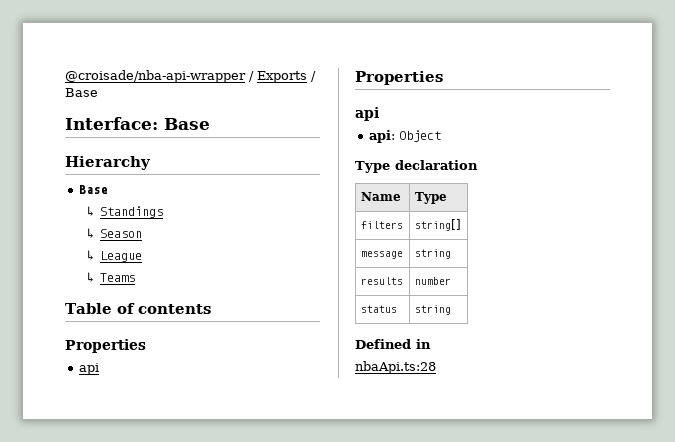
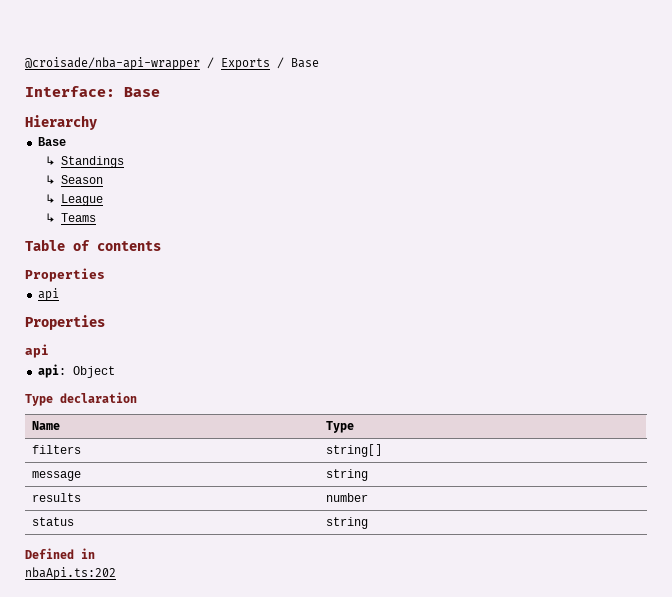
- nbaApi.ts:28
+ nbaApi.ts:202

